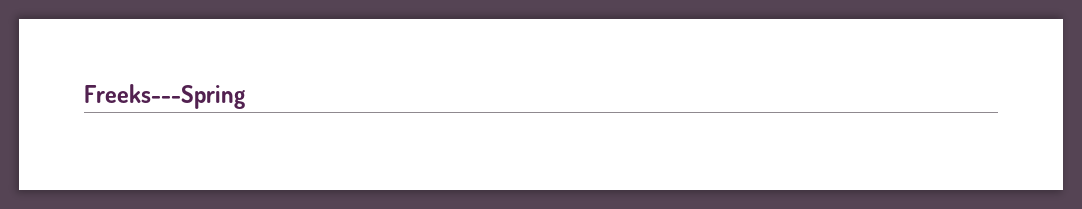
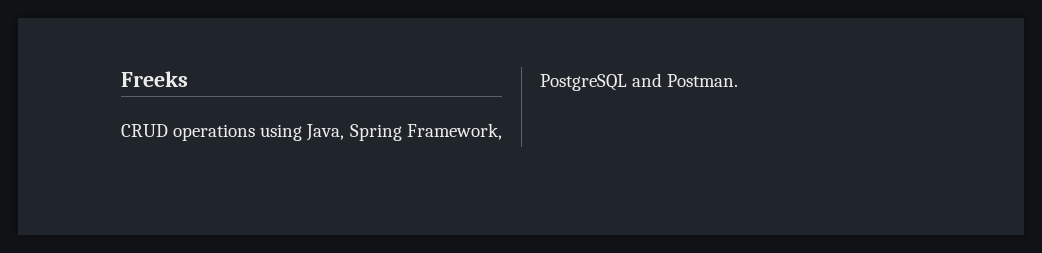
- Freeks---Spring
+ Freeks
+ CRUD operations using Java, Spring Framework, PostgreSQL and Postman.

